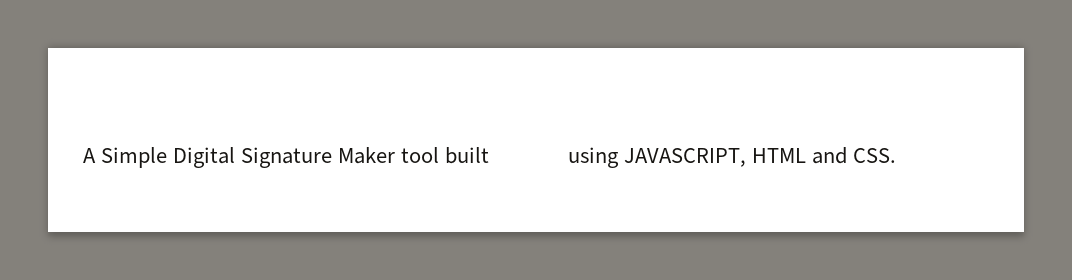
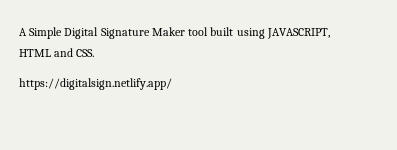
+ https://digitalsign.netlify.app/

